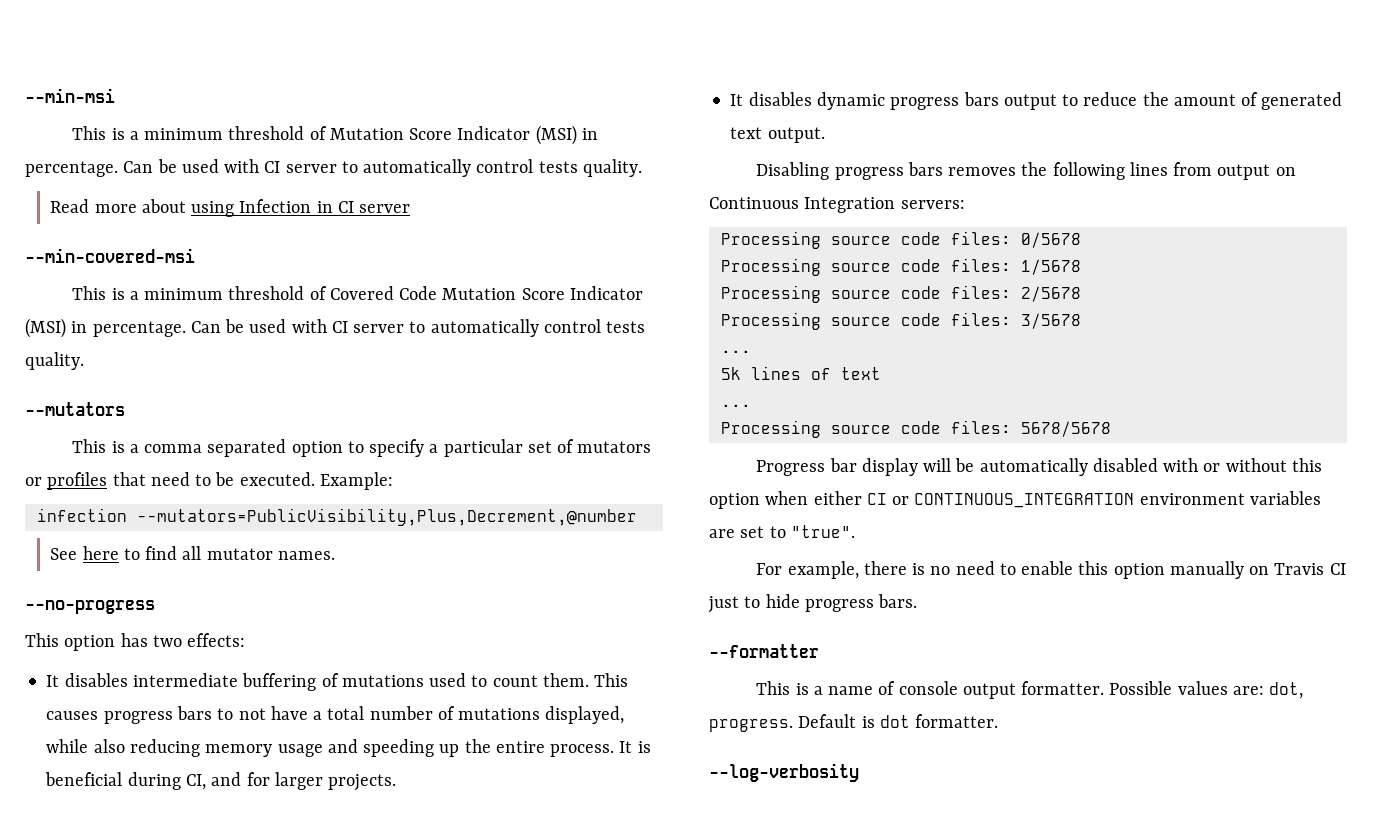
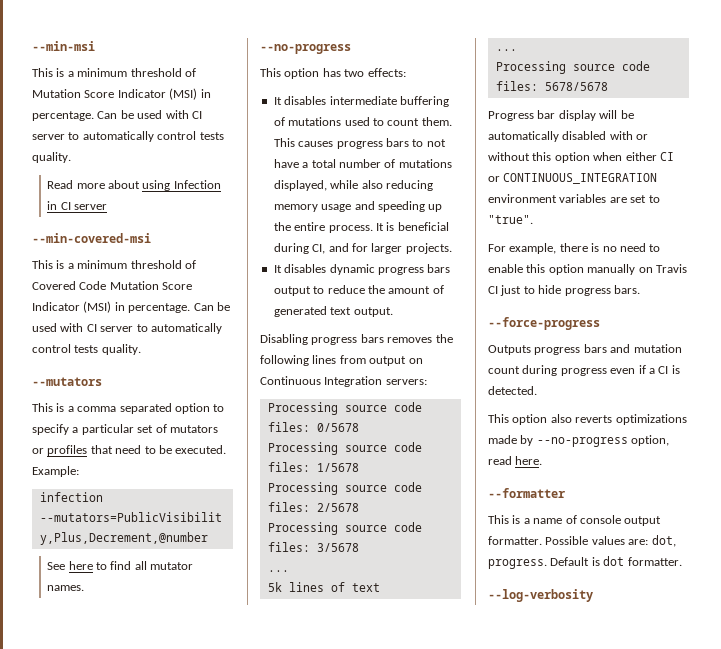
+ --force-progress
+ Outputs progress bars and mutation count during progress even if a CI is detected.
+ This option also reverts optimizations made by --no-progress option, read here.

